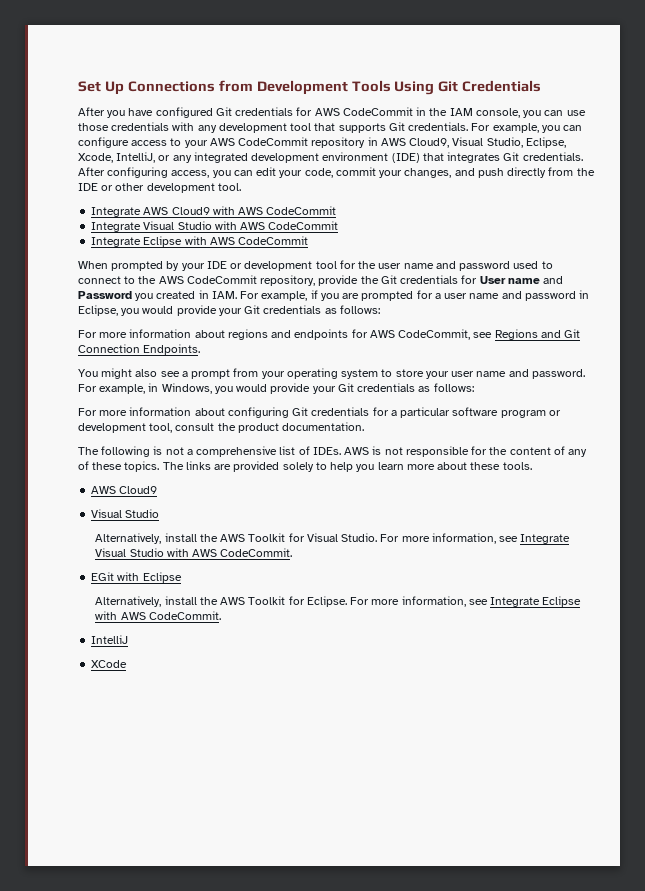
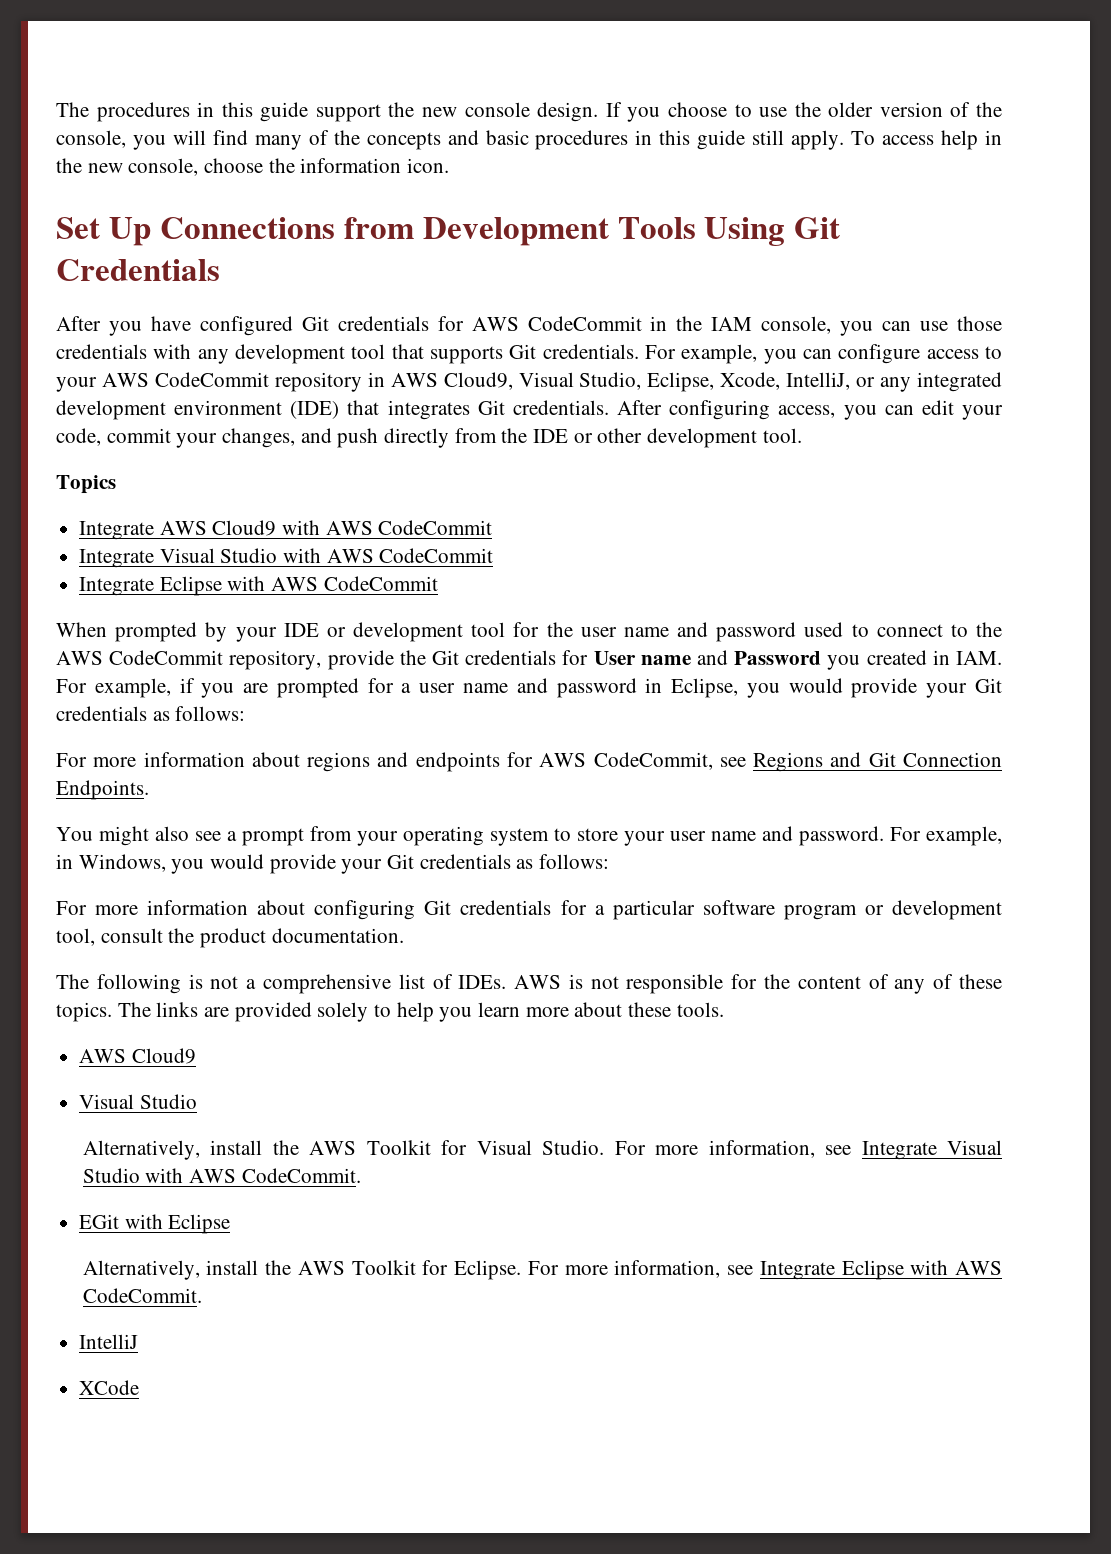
+ The procedures in this guide support the new console design. If you choose to use the older version of the console, you will find many of the concepts and basic procedures in this guide still apply. To access help in the new console, choose the information icon.
+ Topics

